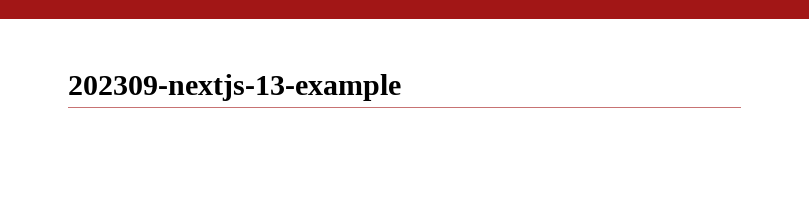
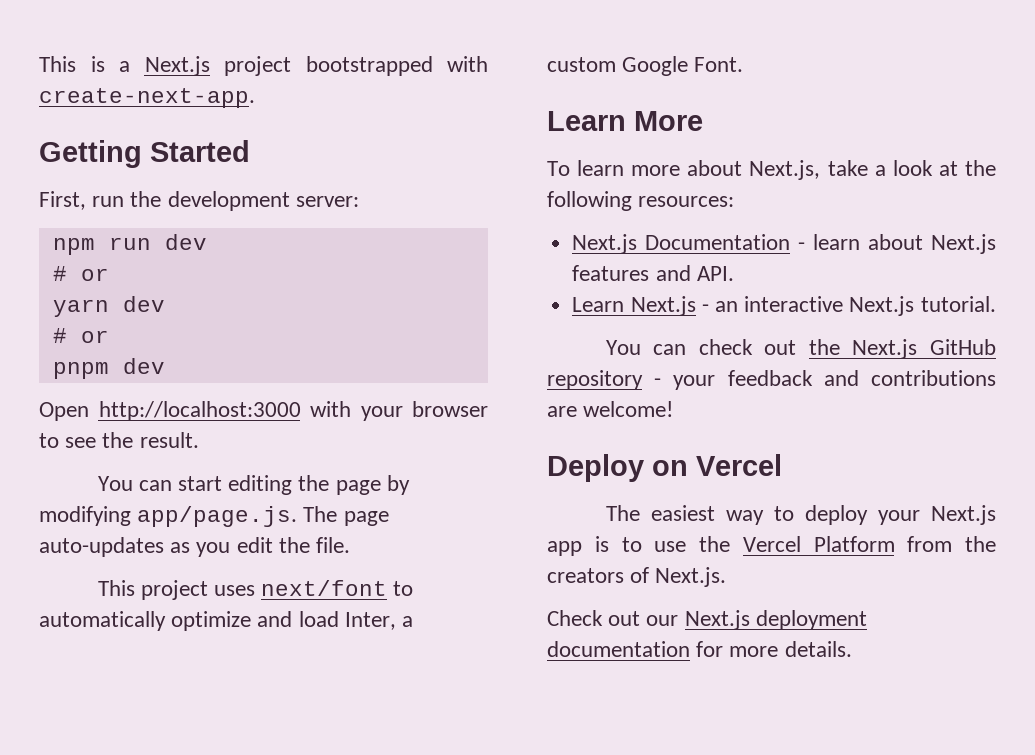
- 202309-nextjs-13-example
+ This is a Next.js project bootstrapped with create-next-app.
+ Getting Started
+ First, run the development server:
+ npm run dev
+ # or
+ yarn dev
+ # or
+ pnpm dev
+ Open http://localhost:3000 with your browser to see the result.
+ You can start editing the page by modifying app/page.js. The page auto-updates as you edit the file.
+ This project uses next/font to automatically optimize and load Inter, a custom Google Font.
+ Learn More
+ To learn more about Next.js, take a look at the following resources:
+ Next.js Documentation - learn about Next.js features and API.
+ Learn Next.js - an interactive Next.js tutorial.
+ You can check out the Next.js GitHub repository - your feedback and contributions are welcome!
+ Deploy on Vercel
+ The easiest way to deploy your Next.js app is to use the Vercel Platform from the creators of Next.js.
+ Check out our Next.js deployment documentation for more details.

